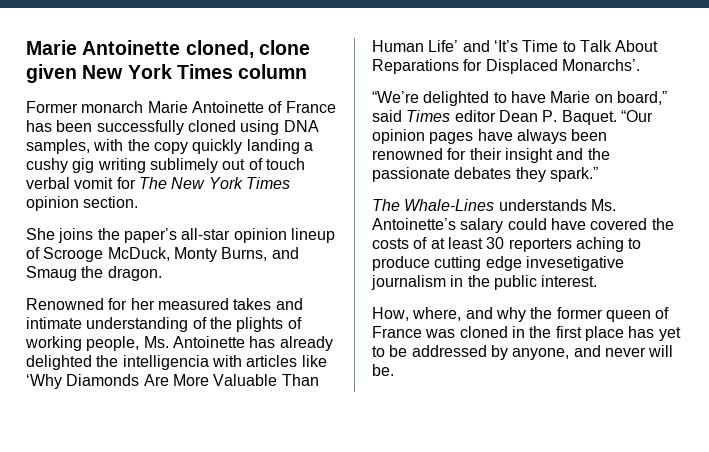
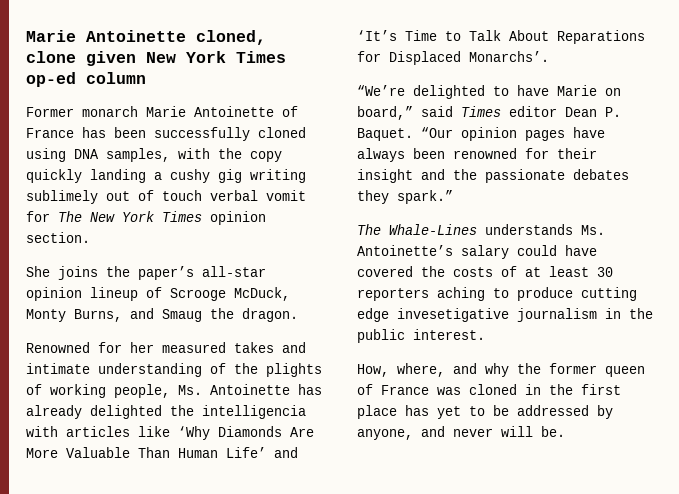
- Marie Antoinette cloned, clone given New York Times column
+ Marie Antoinette cloned, clone given New York Times op-ed column

